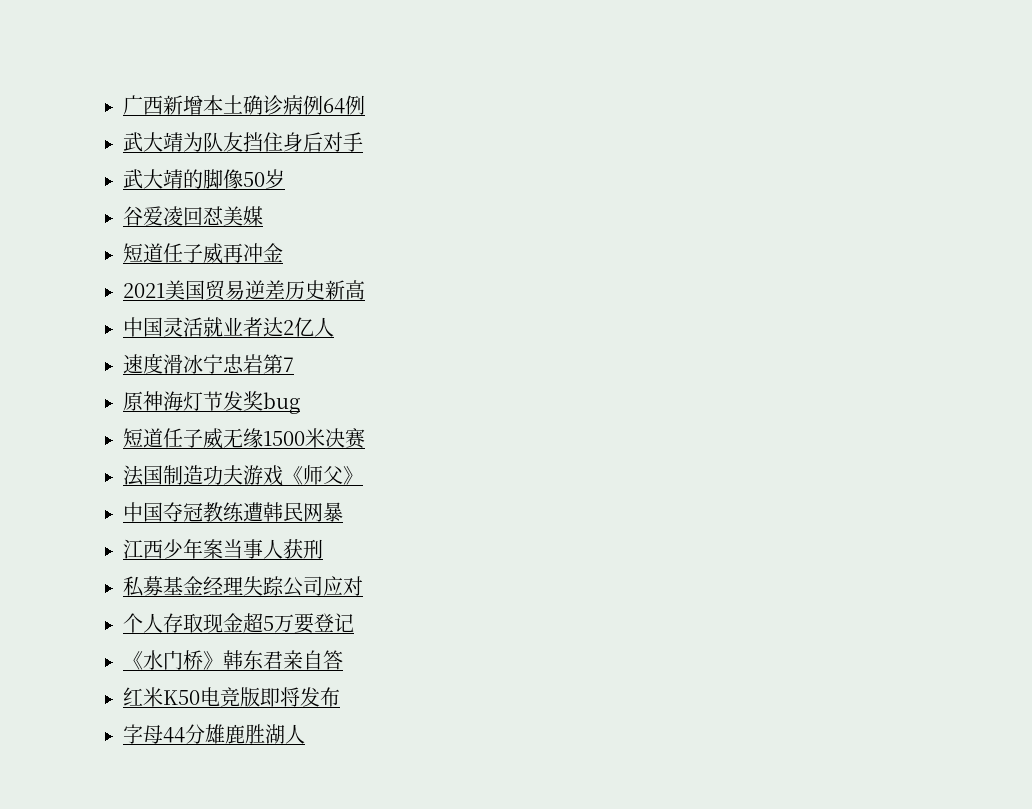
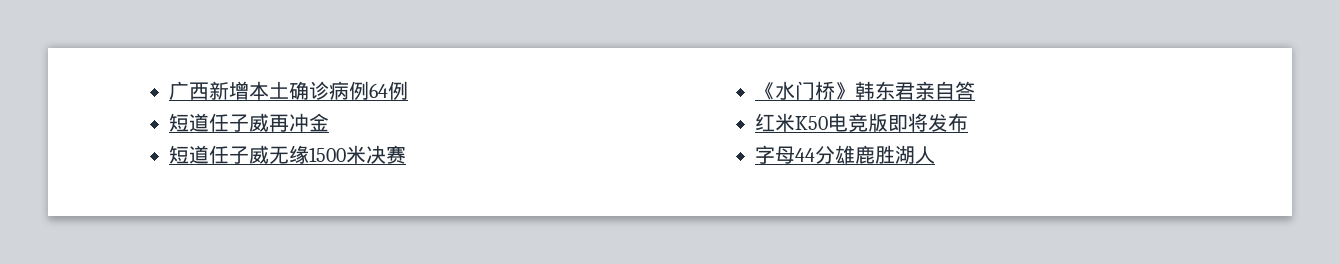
- 武大靖为队友挡住身后对手
- 武大靖的脚像50岁
- 谷爱凌回怼美媒
  短道任子威再冲金
- 2021美国贸易逆差历史新高
- 中国灵活就业者达2亿人
- 速度滑冰宁忠岩第7
- 原神海灯节发奖bug
- 法国制造功夫游戏《师父》
- 中国夺冠教练遭韩民网暴
- 江西少年案当事人获刑
- 私募基金经理失踪公司应对
- 个人存取现金超5万要登记

